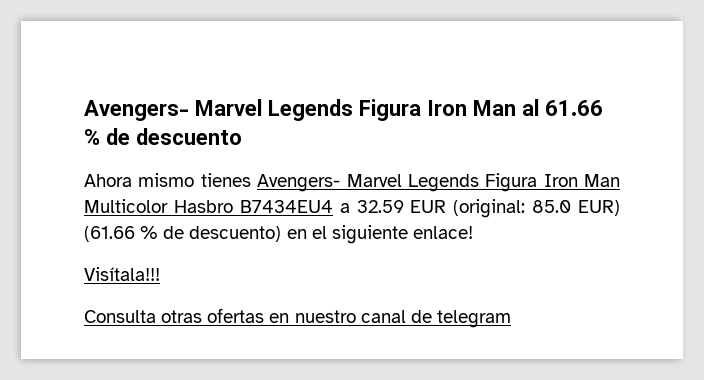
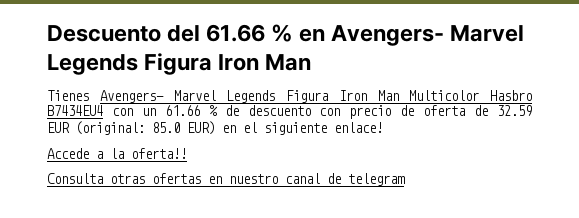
- Avengers- Marvel Legends Figura Iron Man al 61.66 % de descuento
- Ahora mismo tienes Avengers- Marvel Legends Figura Iron Man Multicolor Hasbro B7434EU4 a 32.59 EUR (original: 85.0 EUR) (61.66 % de descuento) en el siguiente enlace!
+ Descuento del 61.66 % en Avengers- Marvel Legends Figura Iron Man
+ Tienes Avengers- Marvel Legends Figura Iron Man Multicolor Hasbro B7434EU4 con un 61.66 % de descuento con precio de oferta de 32.59 EUR (original: 85.0 EUR) en el siguiente enlace!
- Visítala!!!
+ Accede a la oferta!!

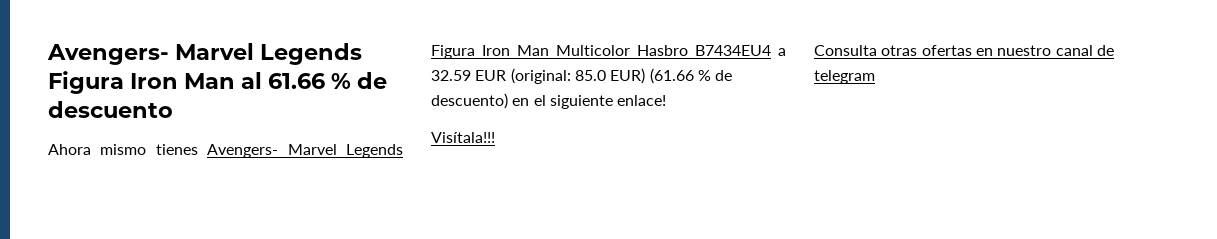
- Descuento del 61.66 % en Avengers- Marvel Legends Figura Iron Man
- Tienes Avengers- Marvel Legends Figura Iron Man Multicolor Hasbro B7434EU4 con un 61.66 % de descuento con precio de oferta de 32.59 EUR (original: 85.0 EUR) en el siguiente enlace!
+ Avengers- Marvel Legends Figura Iron Man al 61.66 % de descuento
+ Ahora mismo tienes Avengers- Marvel Legends Figura Iron Man Multicolor Hasbro B7434EU4 a 32.59 EUR (original: 85.0 EUR) (61.66 % de descuento) en el siguiente enlace!
- Accede a la oferta!!
+ Visítala!!!

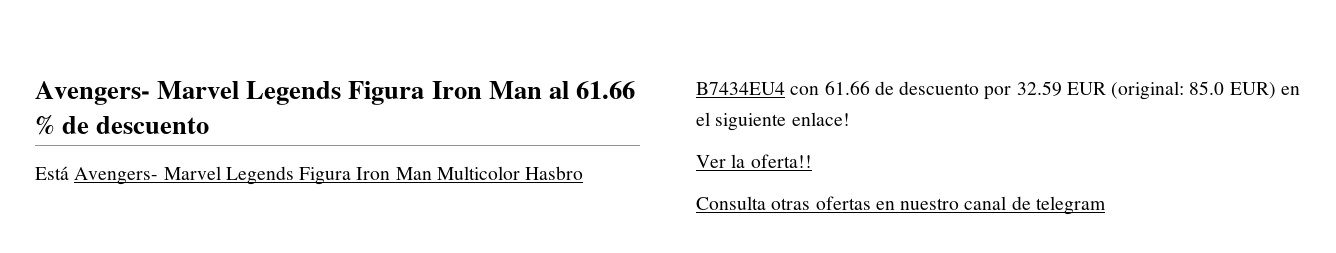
- Ahora mismo tienes Avengers- Marvel Legends Figura Iron Man Multicolor Hasbro B7434EU4 a 32.59 EUR (original: 85.0 EUR) (61.66 % de descuento) en el siguiente enlace!
+ Está Avengers- Marvel Legends Figura Iron Man Multicolor Hasbro B7434EU4 con 61.66 de descuento por 32.59 EUR (original: 85.0 EUR) en el siguiente enlace!
- Visítala!!!
+ Ver la oferta!!

